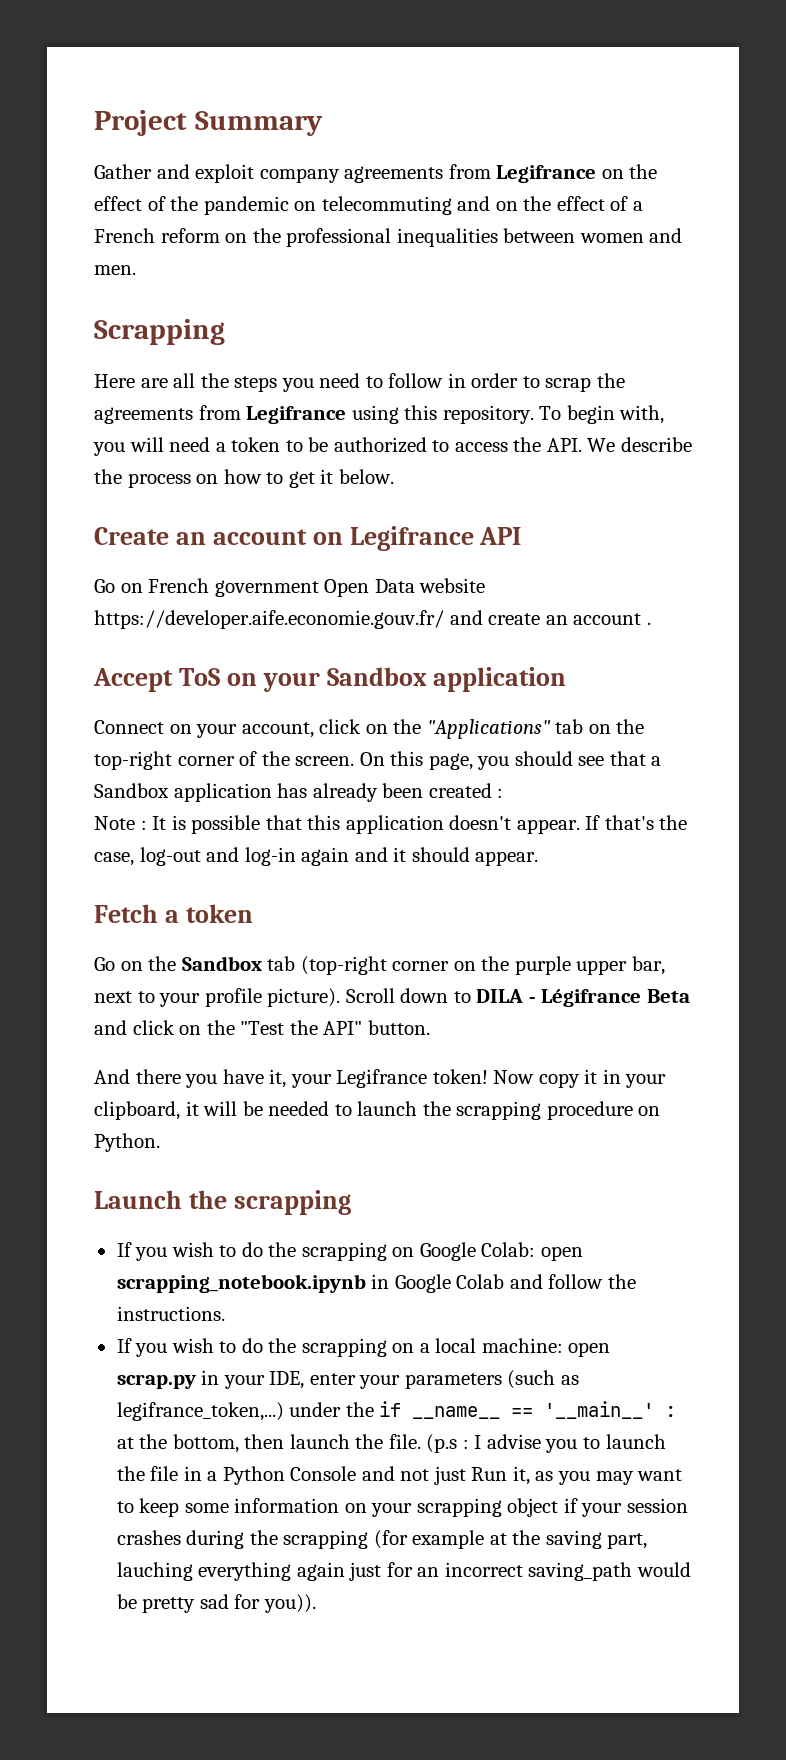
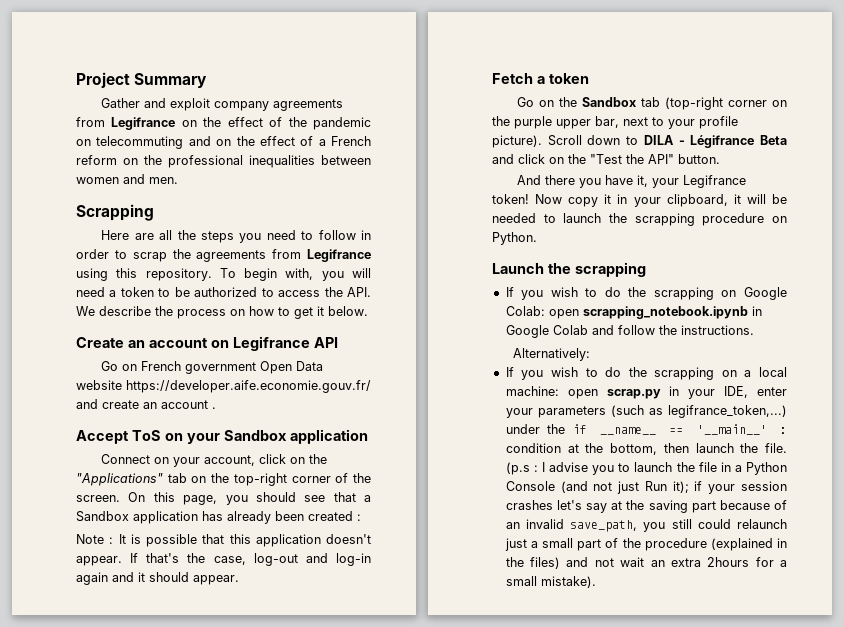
+ Alternatively:
- If you wish to do the scrapping on a local machine: open scrap.py in your IDE, enter your parameters (such as legifrance_token,...) under the if __name__ == '__main__' : at the bottom, then launch the file.
+ If you wish to do the scrapping on a local machine: open scrap.py in your IDE, enter your parameters (such as legifrance_token,...) under the if __name__ == '__main__' : condition at the bottom, then launch the file.
- (p.s : I advise you to launch the file in a Python Console and not just Run it, as you may want to keep some information on your scrapping object if your session crashes during the scrapping (for example at the saving part, lauching everything again just for an incorrect saving_path would be pretty sad for you)).
+ (p.s : I advise you to launch the file in a Python Console (and not just Run it); if your session crashes let's say at the saving part because of an invalid save_path, you still could relaunch just a small part of the procedure (explained in the files) and not wait an extra 2hours for a small mistake).

